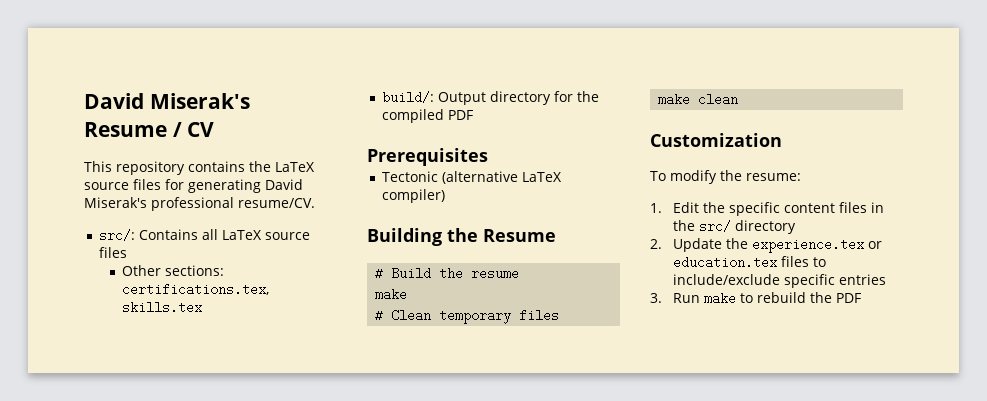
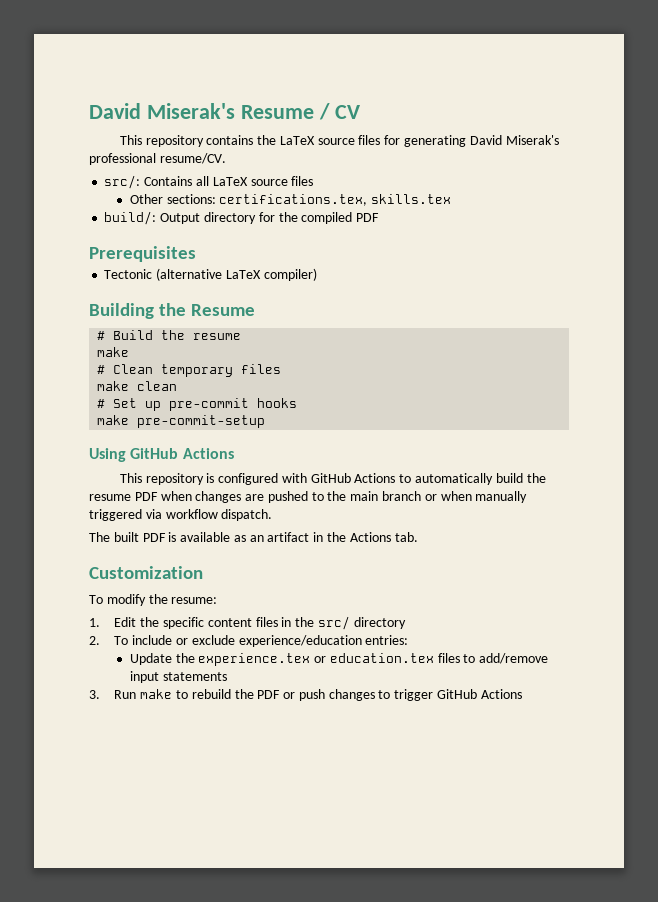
+ # Set up pre-commit hooks
+ make pre-commit-setup
+ Using GitHub Actions
+ This repository is configured with GitHub Actions to automatically build the resume PDF when changes are pushed to the main branch or when manually triggered via workflow dispatch.
+ The built PDF is available as an artifact in the Actions tab.
- 2. Update the experience.tex or education.tex files to include/exclude specific entries
+ 2. To include or exclude experience/education entries:
+ Update the experience.tex or education.tex files to add/remove input statements
- 3. Run make to rebuild the PDF
+ 3. Run make to rebuild the PDF or push changes to trigger GitHub Actions

